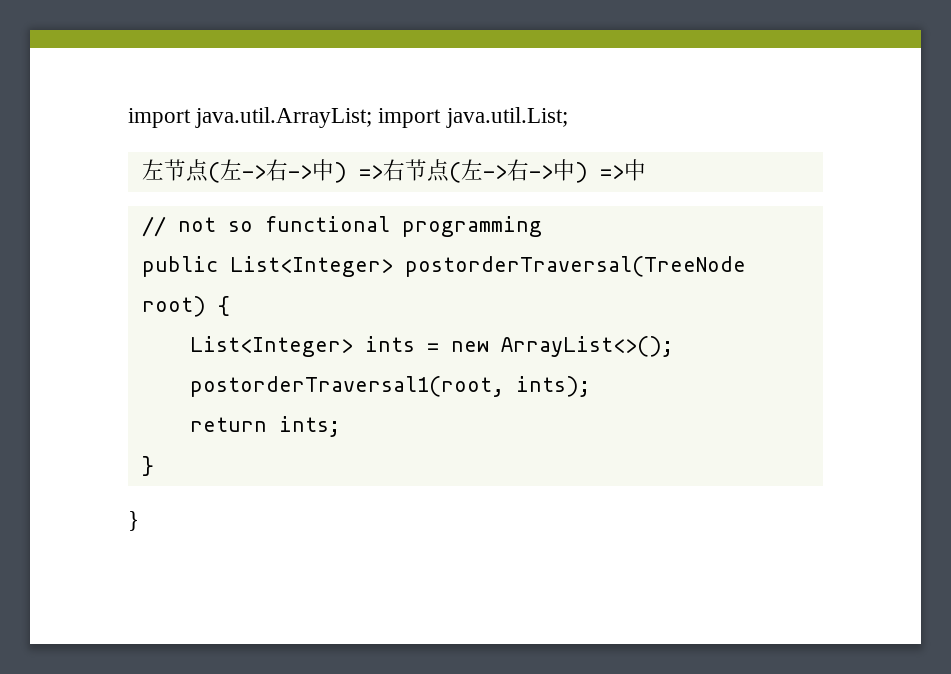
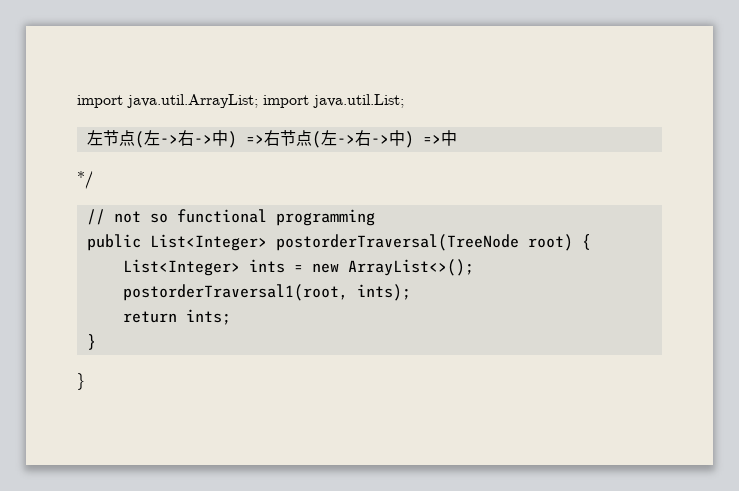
+ */

